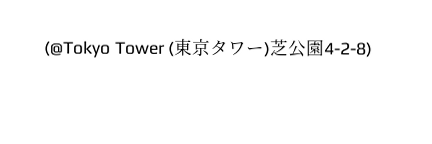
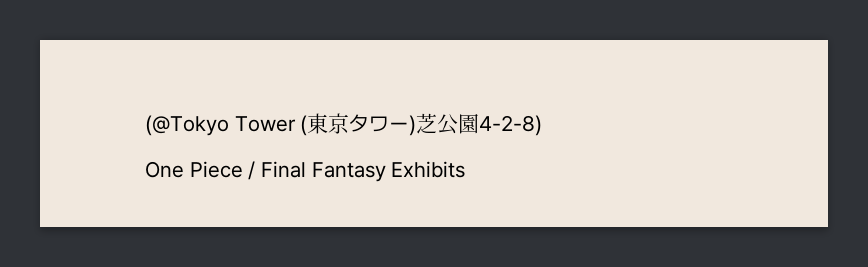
+ One Piece / Final Fantasy Exhibits

